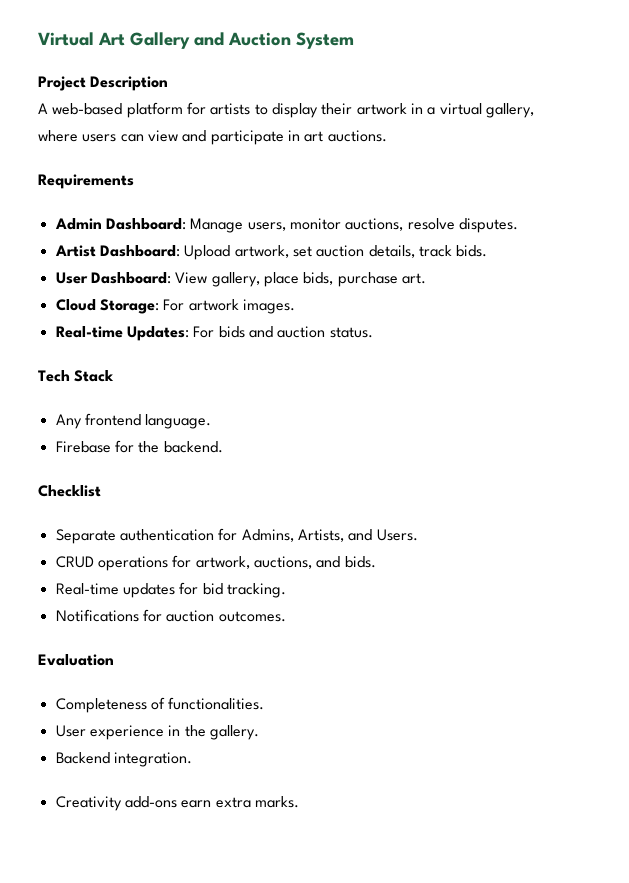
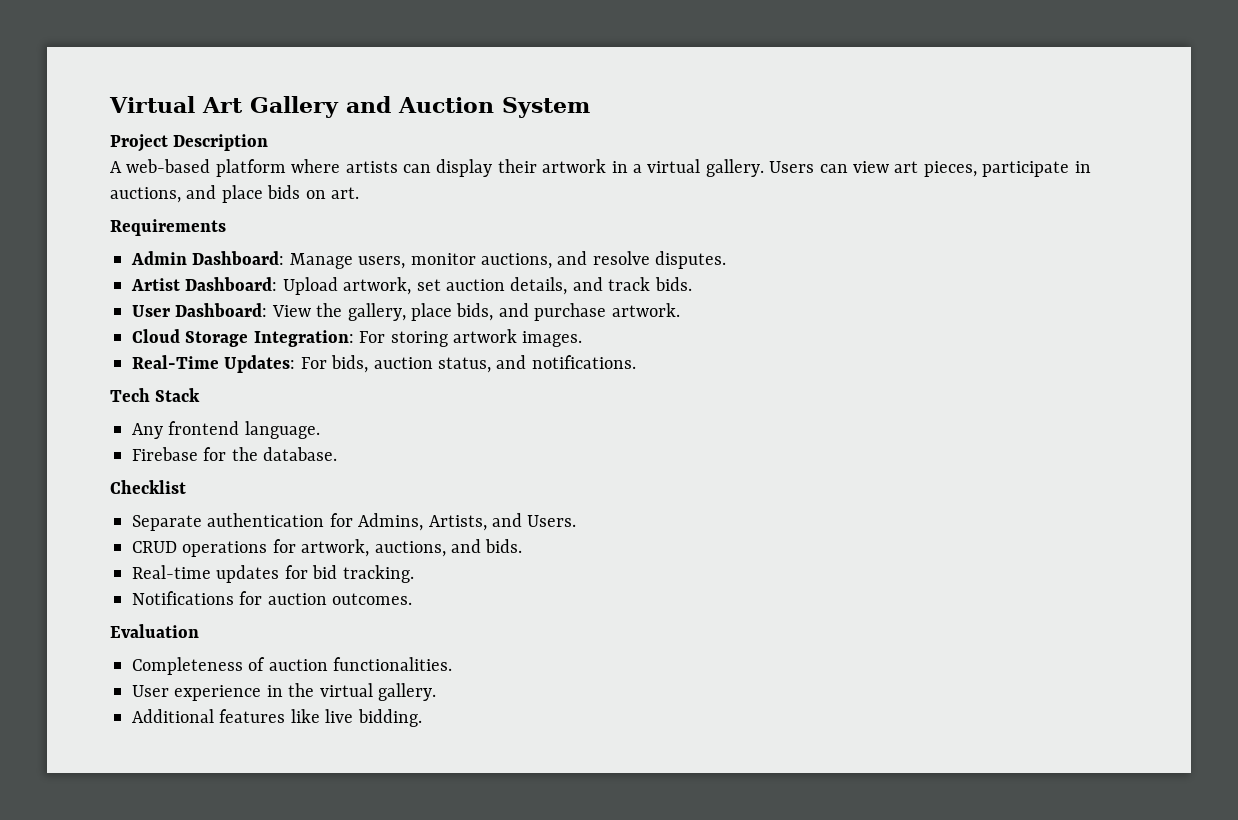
- A web-based platform for artists to display their artwork in a virtual gallery, where users can view and participate in art auctions.
+ A web-based platform where artists can display their artwork in a virtual gallery. Users can view art pieces, participate in auctions, and place bids on art.
- Admin Dashboard: Manage users, monitor auctions, resolve disputes.
+ Admin Dashboard: Manage users, monitor auctions, and resolve disputes.
- Artist Dashboard: Upload artwork, set auction details, track bids.
+ Artist Dashboard: Upload artwork, set auction details, and track bids.
- User Dashboard: View gallery, place bids, purchase art.
- Cloud Storage: For artwork images.
+ User Dashboard: View the gallery, place bids, and purchase artwork.
+ Cloud Storage Integration: For storing artwork images.
- Real-time Updates: For bids and auction status.
+ Real-Time Updates: For bids, auction status, and notifications.
- Firebase for the backend.
+ Firebase for the database.
- Completeness of functionalities.
+ Completeness of auction functionalities.
- User experience in the gallery.
+ User experience in the virtual gallery.
- Backend integration.
- Creativity add-ons earn extra marks.
+ Additional features like live bidding.

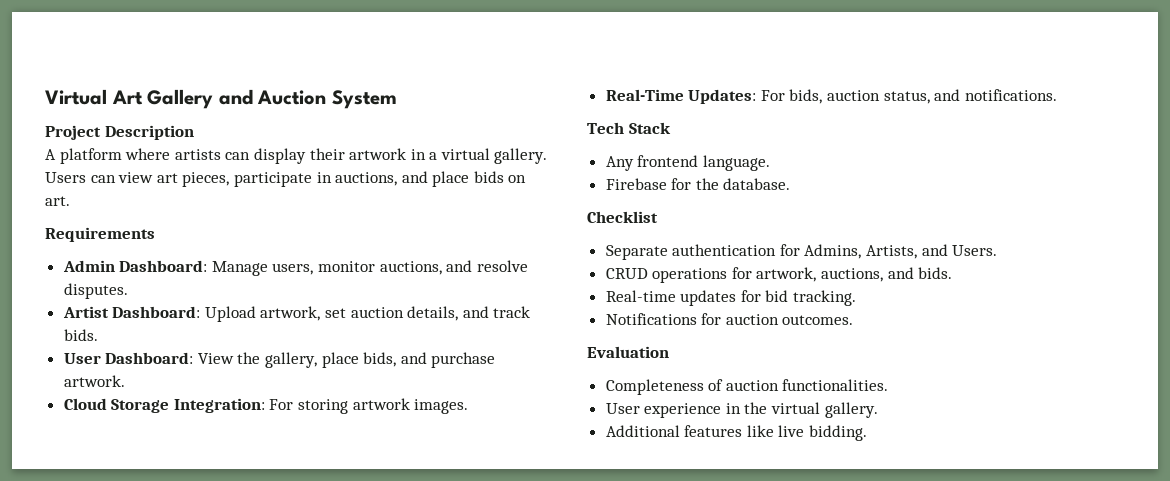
- A web-based platform where artists can display their artwork in a virtual gallery.
+ A platform where artists can display their artwork in a virtual gallery.

